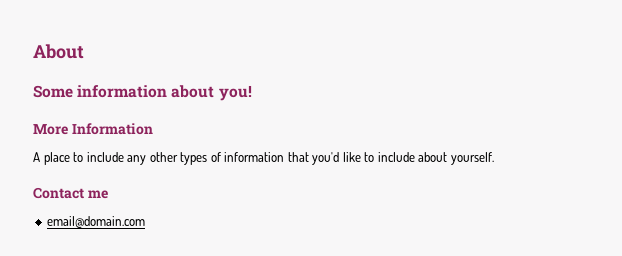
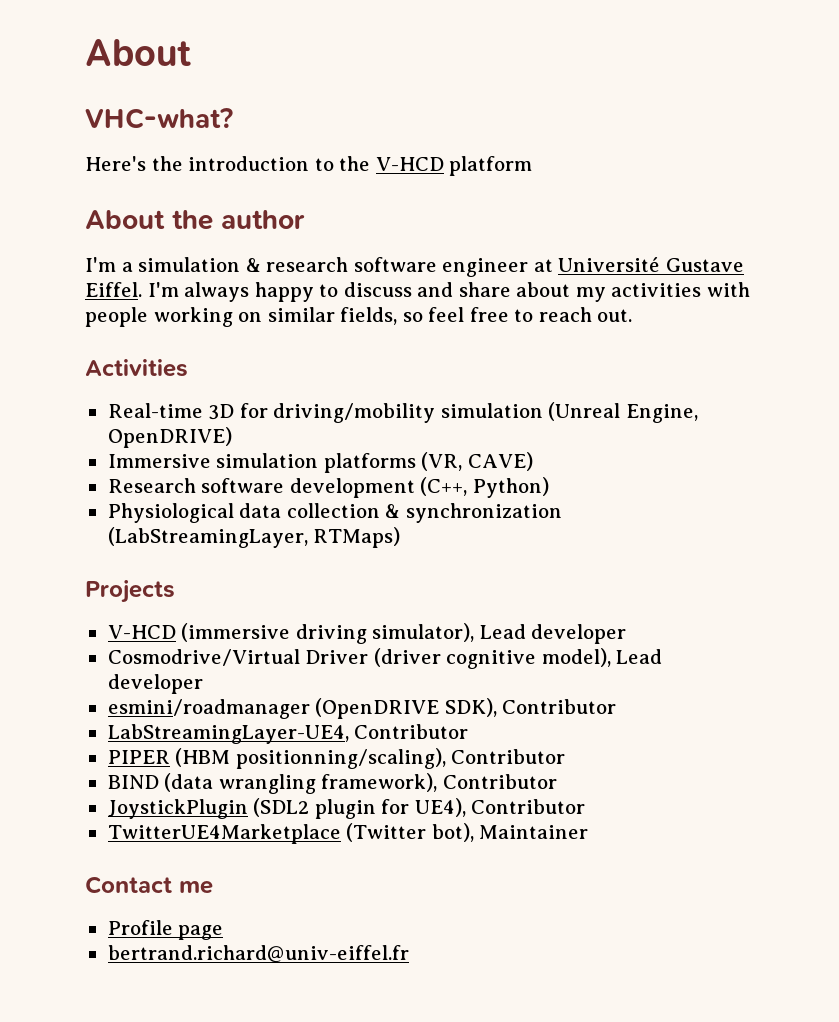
- Some information about you!
- More Information
- A place to include any other types of information that you'd like to include about yourself.
+ VHC-what?
+ Here's the introduction to the V-HCD platform
+ About the author
+ I'm a simulation & research software engineer at Université Gustave Eiffel. I'm always happy to discuss and share about my activities with people working on similar fields, so feel free to reach out.
+ Activities
+ Real-time 3D for driving/mobility simulation (Unreal Engine, OpenDRIVE)
+ Immersive simulation platforms (VR, CAVE)
+ Research software development (C++, Python)
+ Physiological data collection & synchronization (LabStreamingLayer, RTMaps)
+ Projects
+ V-HCD (immersive driving simulator), Lead developer
+ Cosmodrive/Virtual Driver (driver cognitive model), Lead developer
+ esmini/roadmanager (OpenDRIVE SDK), Contributor
+ LabStreamingLayer-UE4, Contributor
+ PIPER (HBM positionning/scaling), Contributor
+ BIND (data wrangling framework), Contributor
+ JoystickPlugin (SDL2 plugin for UE4), Contributor
+ TwitterUE4Marketplace (Twitter bot), Maintainer
- email@domain.com
+ Profile page
+ bertrand.richard@univ-eiffel.fr

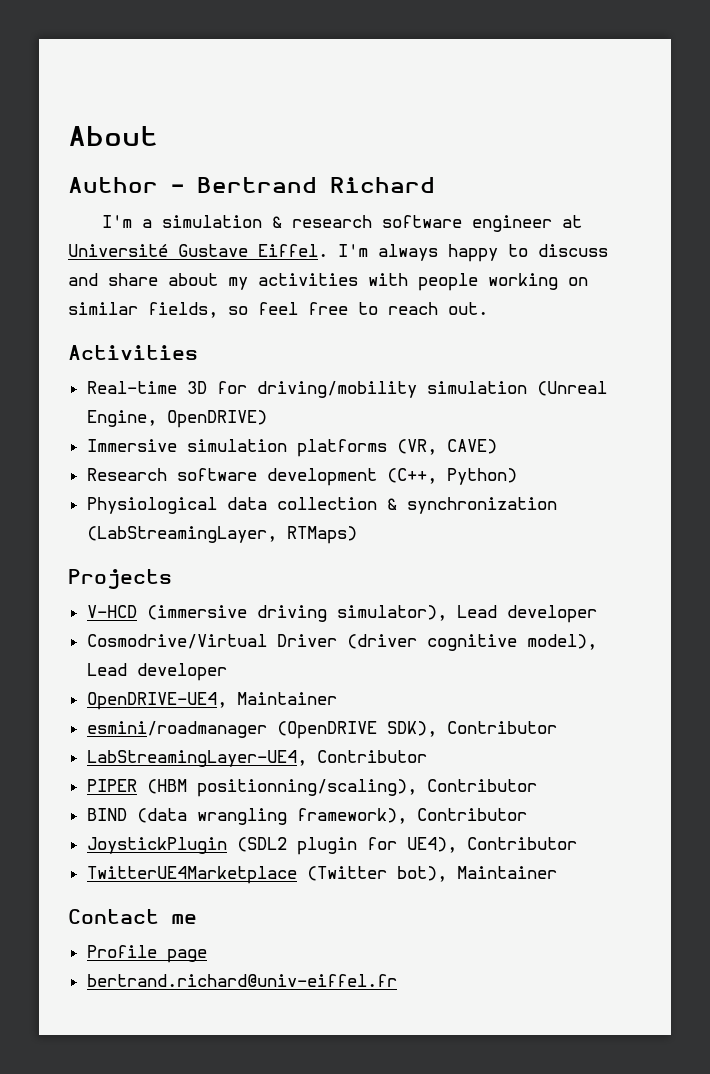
- VHC-what?
- Here's the introduction to the V-HCD platform
- About the author
+ Author - Bertrand Richard
+ OpenDRIVE-UE4, Maintainer

